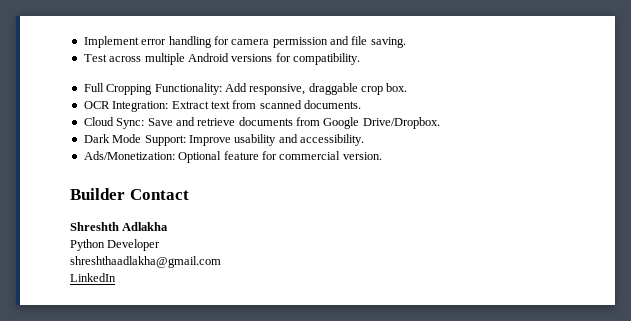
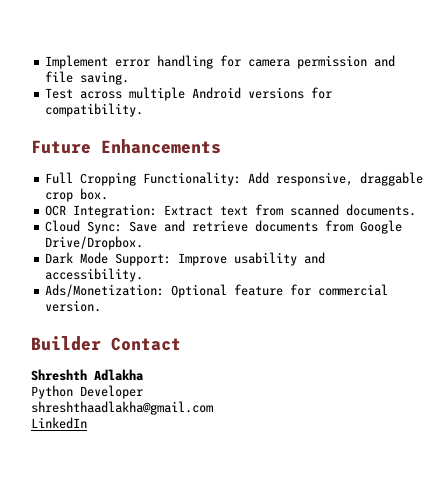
+ Future Enhancements

